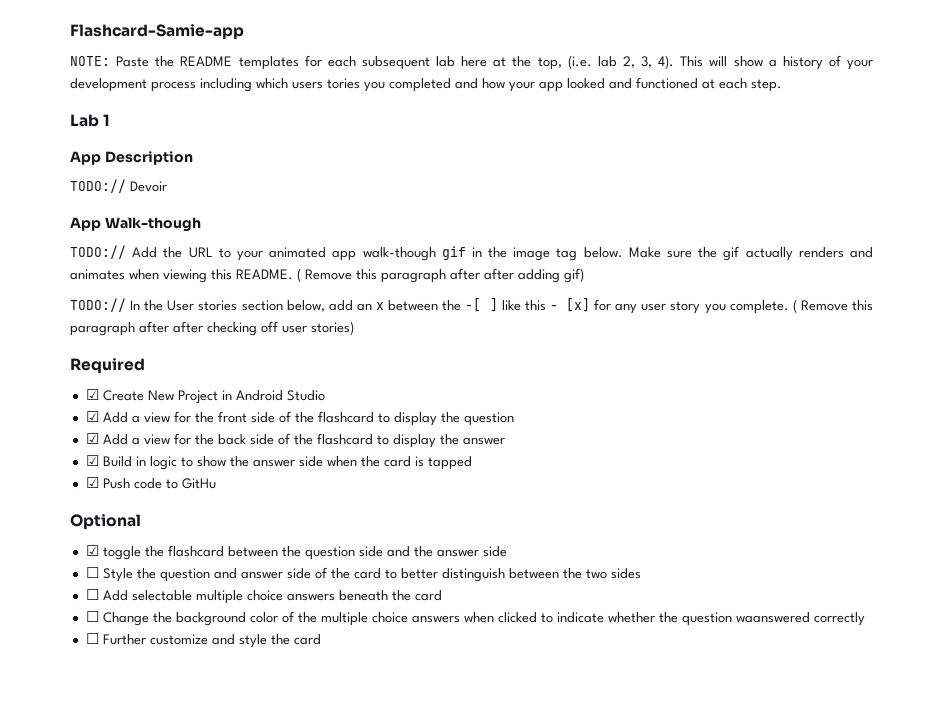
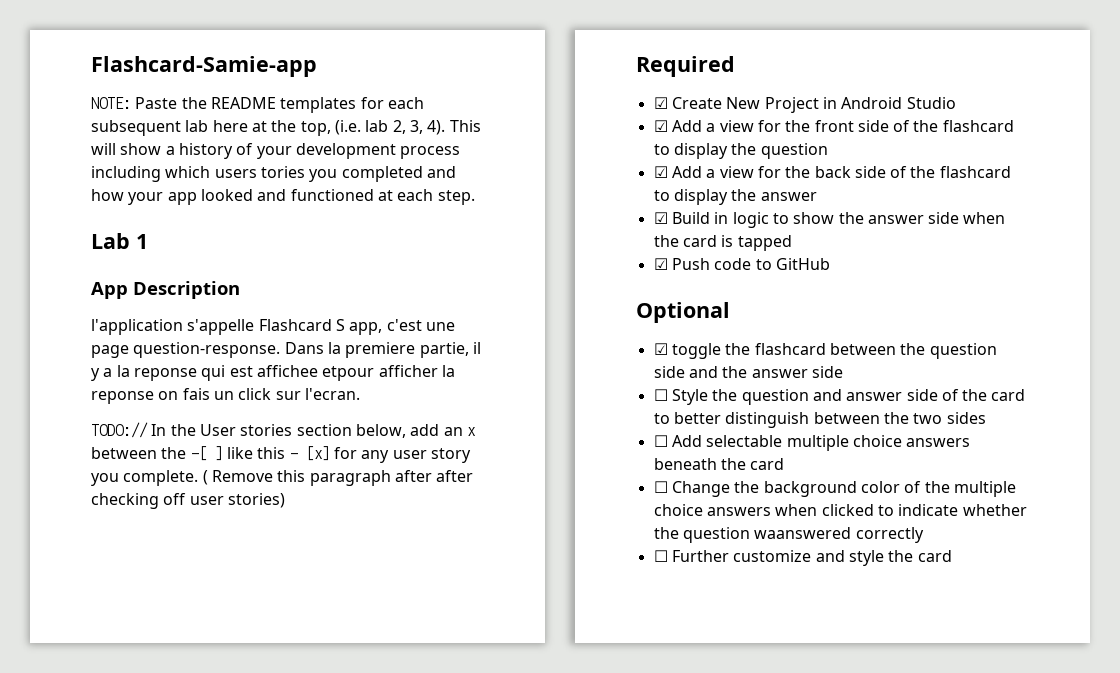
- TODO:// Devoir
- App Walk-though
- TODO:// Add the URL to your animated app walk-though gif in the image tag below. Make sure the gif actually renders and animates when viewing this README. ( Remove this paragraph after after adding gif)
+ l'application s'appelle Flashcard S app, c'est une page question-response. Dans la premiere partie, il y a la reponse qui est affichee etpour afficher la reponse on fais un click sur l'ecran.
- ☑ Push code to GitHu
+ ☑ Push code to GitHub

